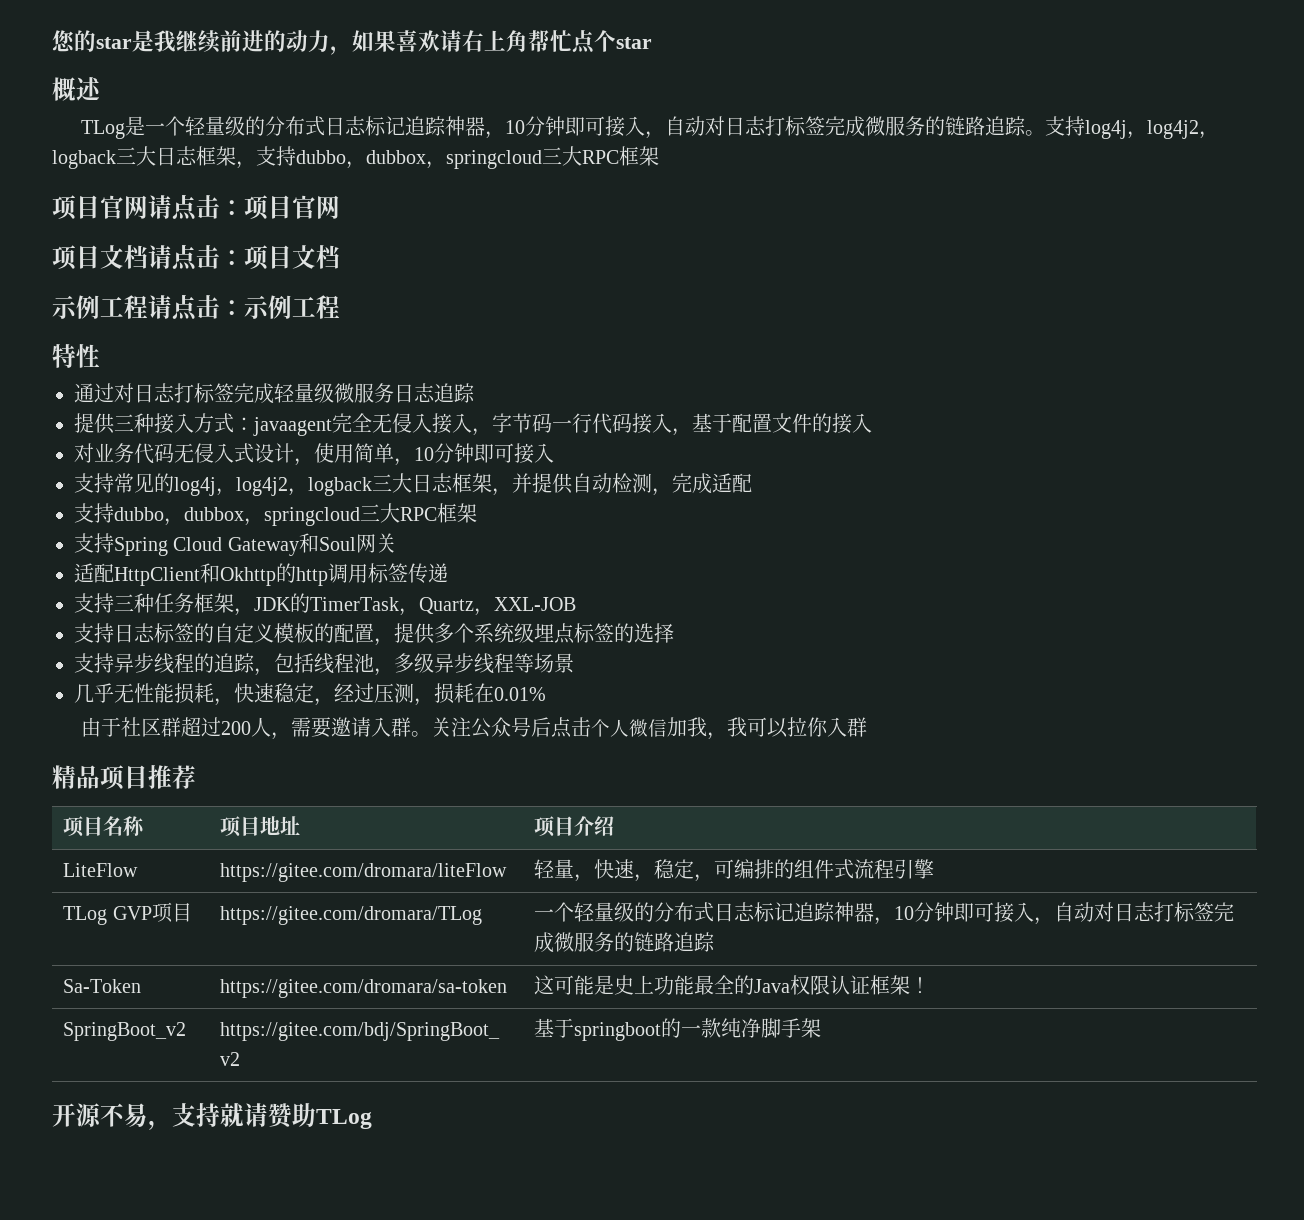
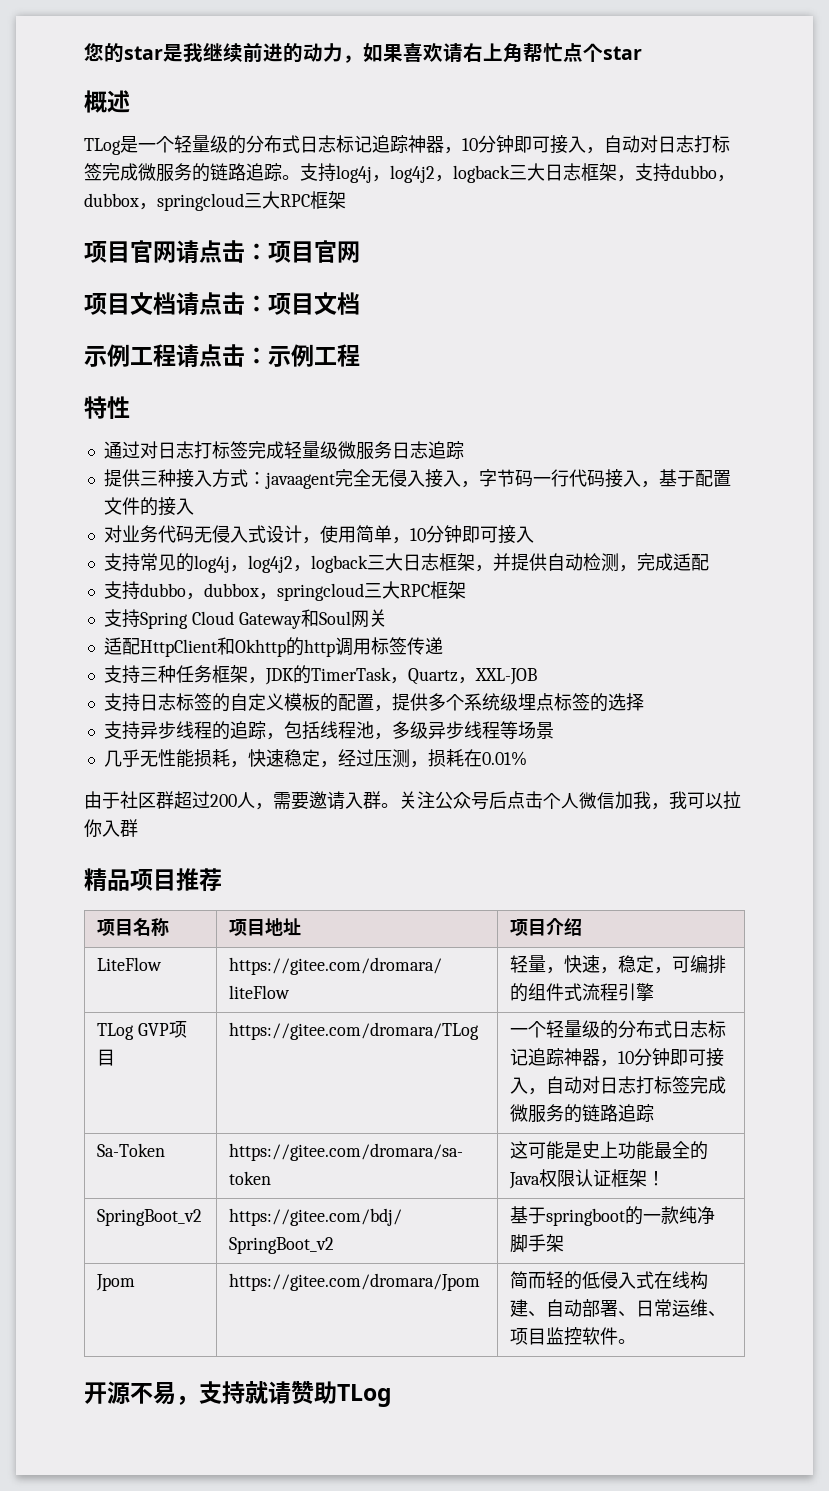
+ Jpom | https://gitee.com/dromara/Jpom | 简而轻的低侵入式在线构建、自动部署、日常运维、项目监控软件。

